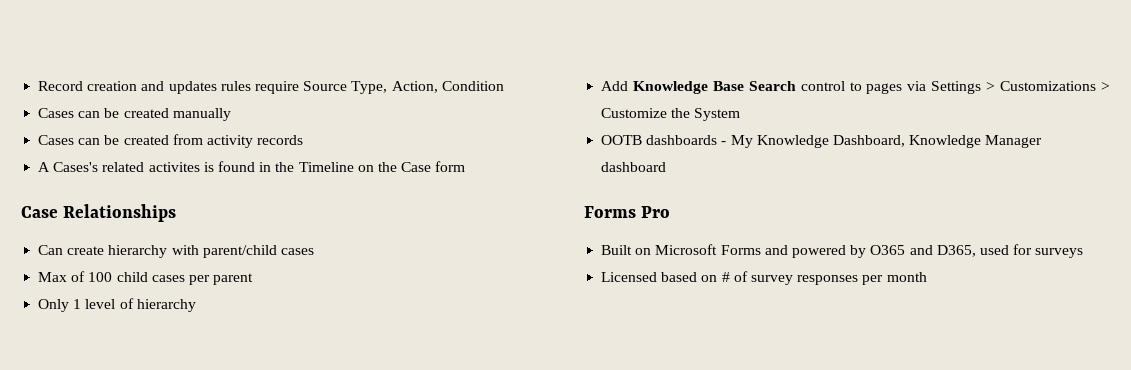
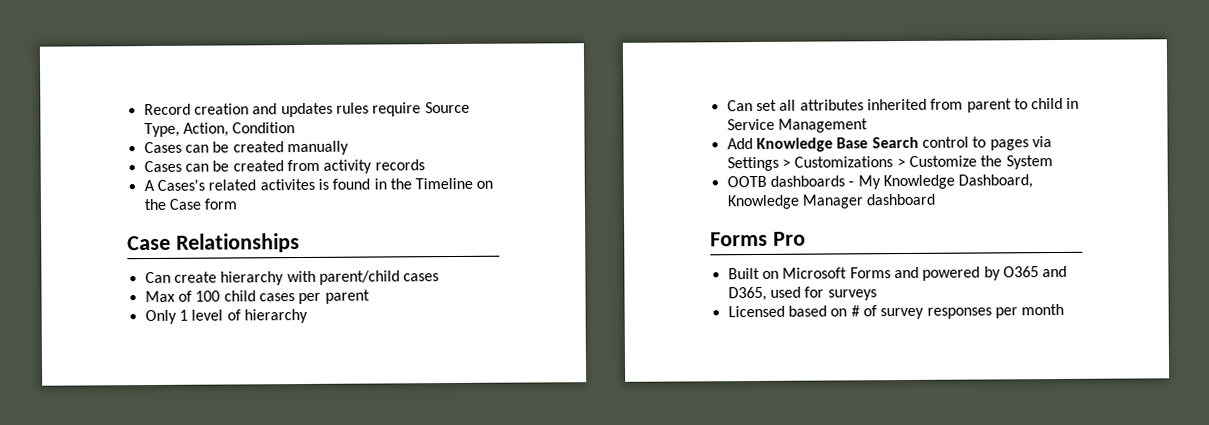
+ Can set all attributes inherited from parent to child in Service Management

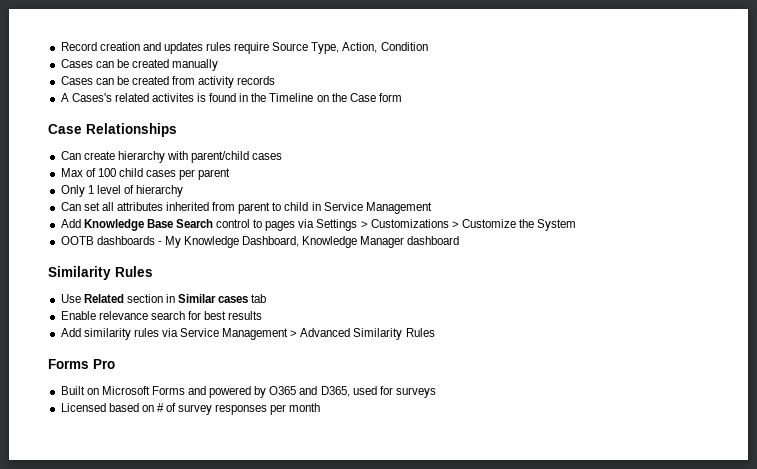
  OOTB dashboards - My Knowledge Dashboard, Knowledge Manager dashboard
+ Similarity Rules
+ Use Related section in Similar cases tab
+ Enable relevance search for best results
+ Add similarity rules via Service Management > Advanced Similarity Rules

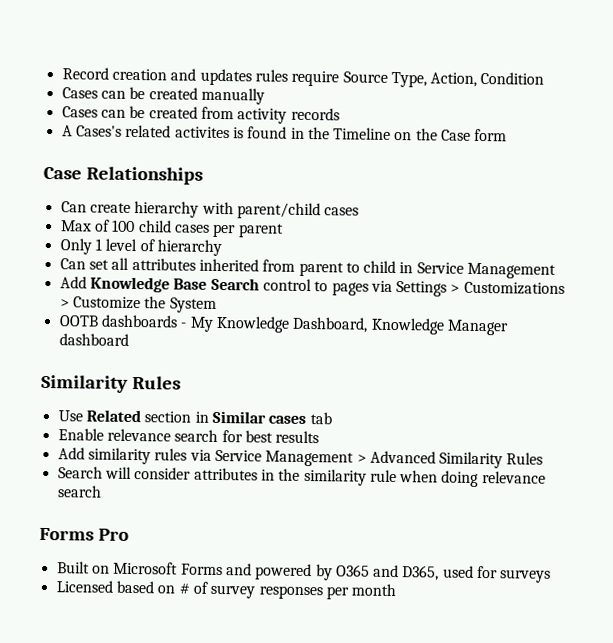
+ Search will consider attributes in the similarity rule when doing relevance search

